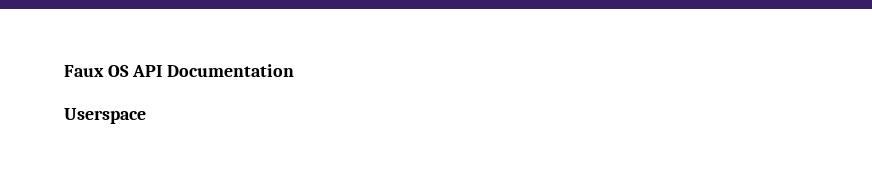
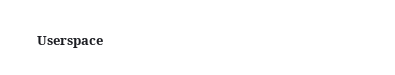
- Faux OS API Documentation

